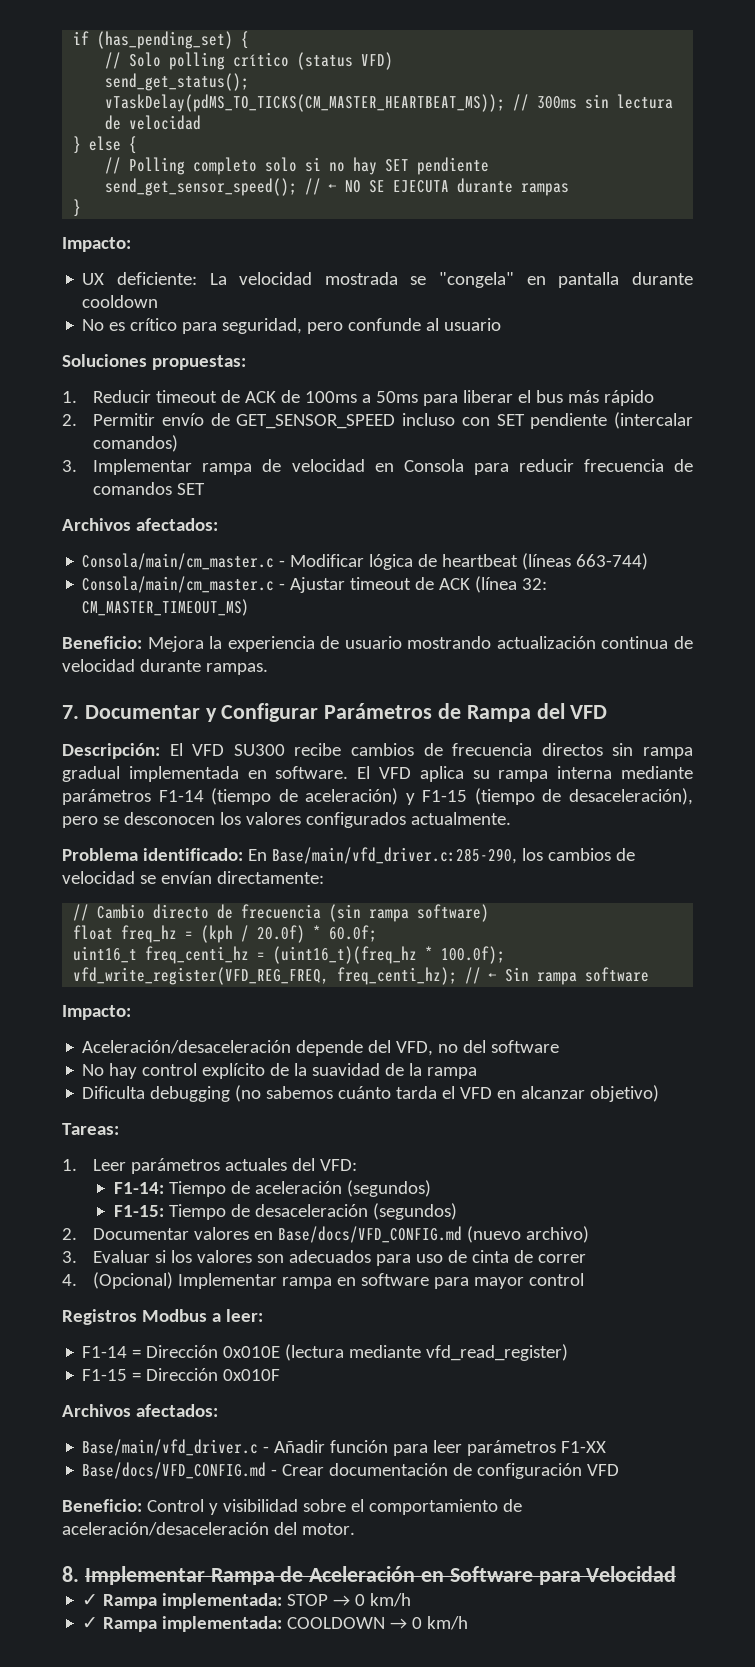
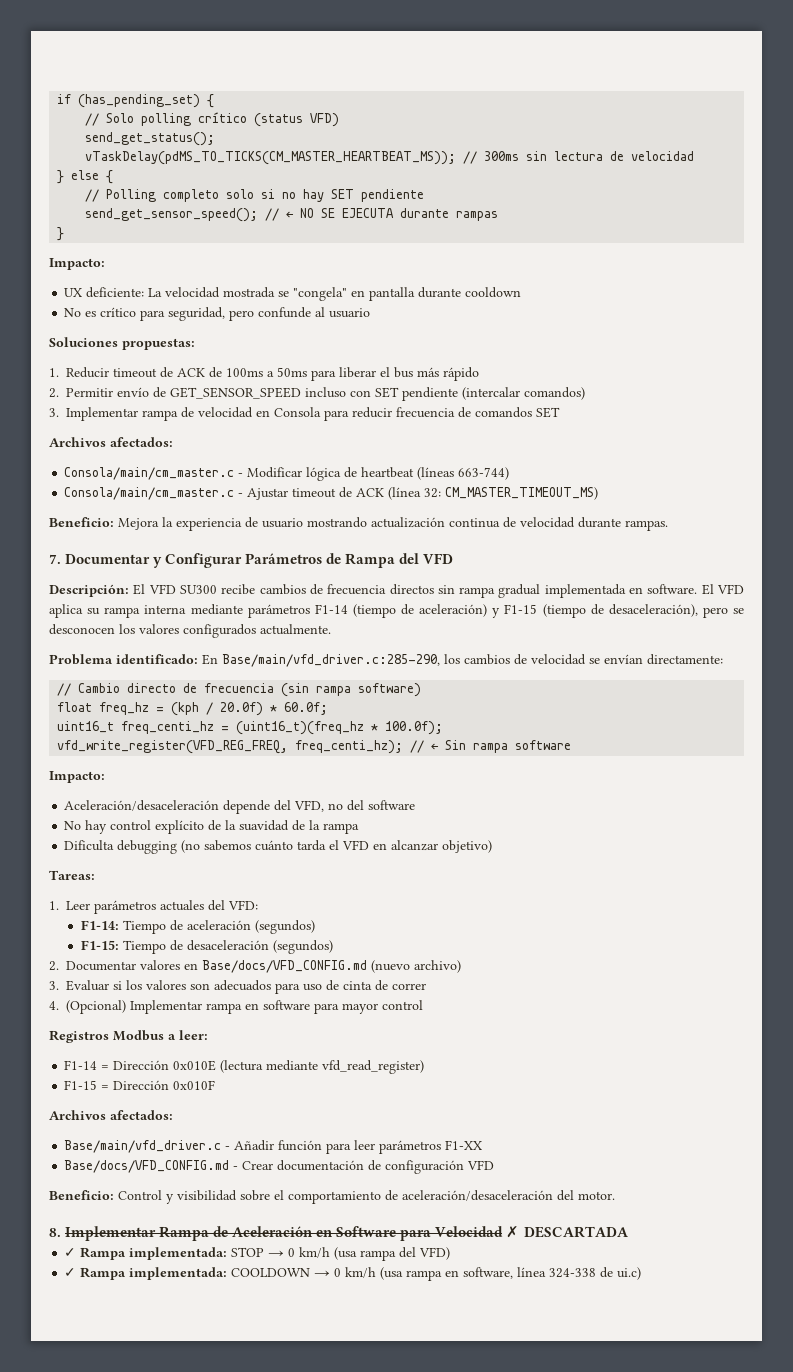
- 8. Implementar Rampa de Aceleración en Software para Velocidad
+ 8. Implementar Rampa de Aceleración en Software para Velocidad ✗ DESCARTADA
- ✓ Rampa implementada: STOP → 0 km/h
+ ✓ Rampa implementada: STOP → 0 km/h (usa rampa del VFD)
- ✓ Rampa implementada: COOLDOWN → 0 km/h
+ ✓ Rampa implementada: COOLDOWN → 0 km/h (usa rampa en software, línea 324-338 de ui.c)

